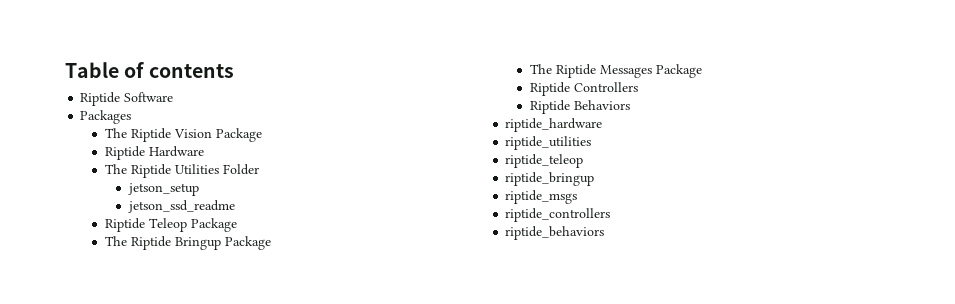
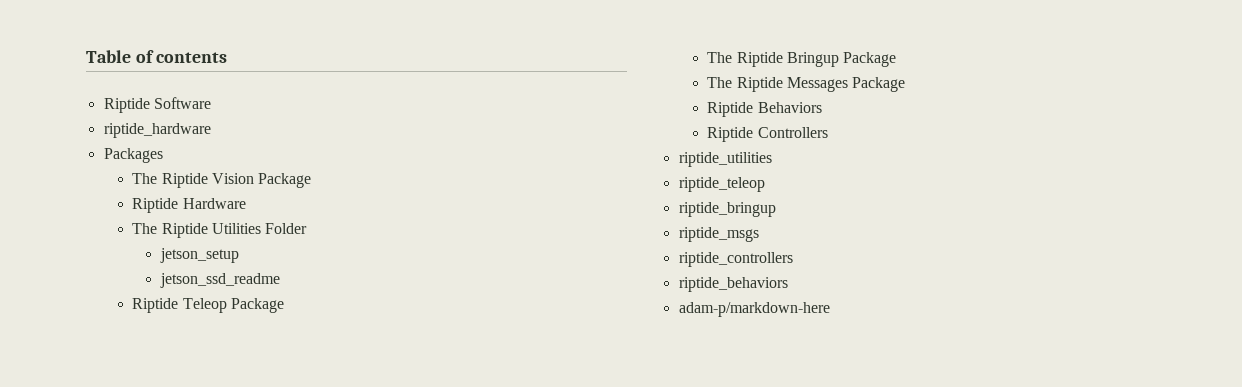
+ riptide_hardware
+ Riptide Behaviors
  Riptide Controllers
- Riptide Behaviors
- riptide_hardware
+ adam-p/markdown-here

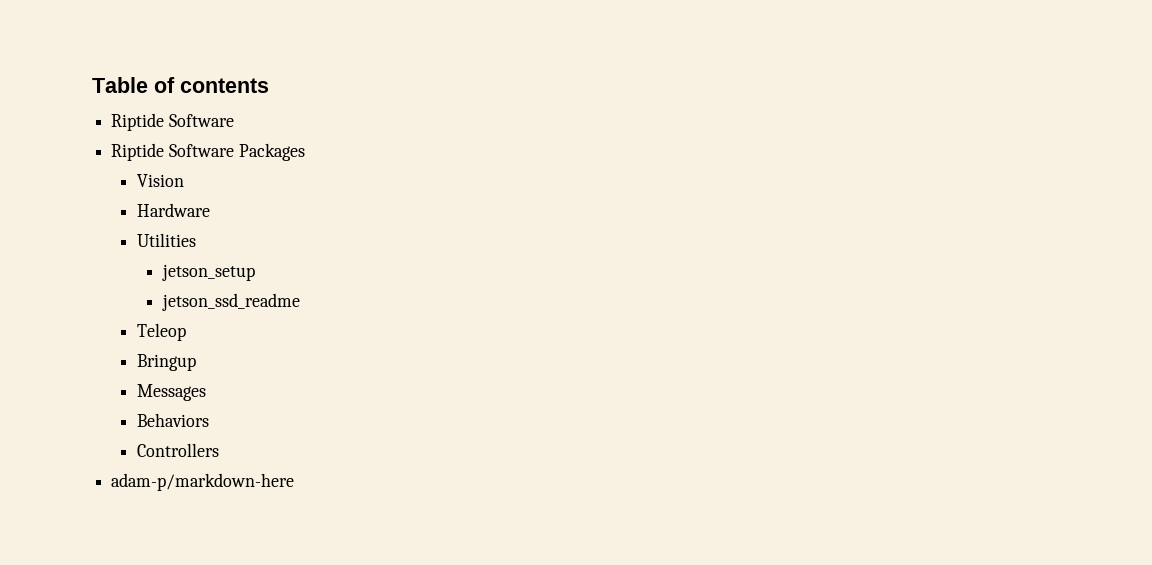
- riptide_hardware
- Packages
+ Riptide Software Packages
- The Riptide Vision Package
- Riptide Hardware
+ Vision
+ Hardware
- The Riptide Utilities Folder
+ Utilities
- Riptide Teleop Package
- The Riptide Bringup Package
- The Riptide Messages Package
- Riptide Behaviors
+ Teleop
+ Bringup
+ Messages
+ Behaviors
- Riptide Controllers
+ Controllers
- riptide_utilities
- riptide_teleop
- riptide_bringup
- riptide_msgs
- riptide_controllers
- riptide_behaviors

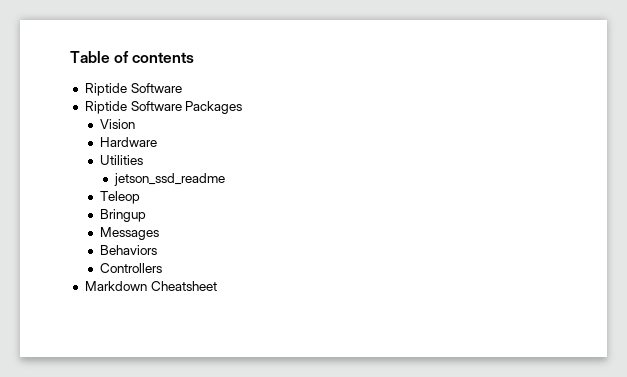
- jetson_setup
- adam-p/markdown-here
+ Markdown Cheatsheet

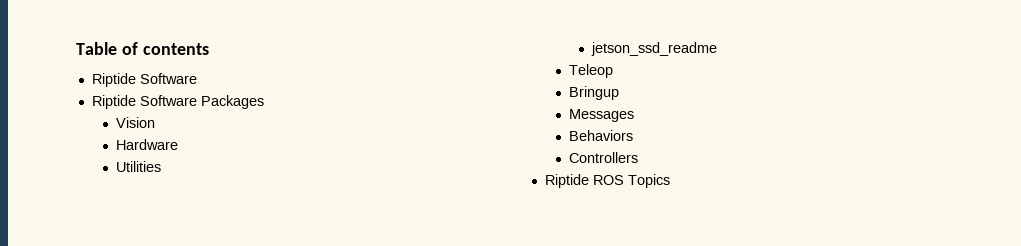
- Markdown Cheatsheet
+ Riptide ROS Topics

